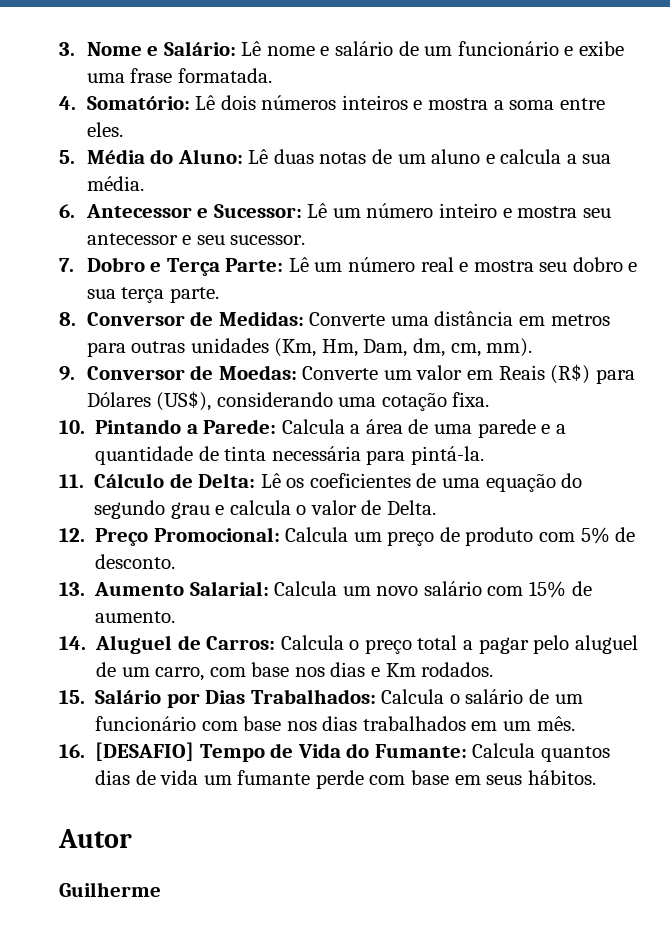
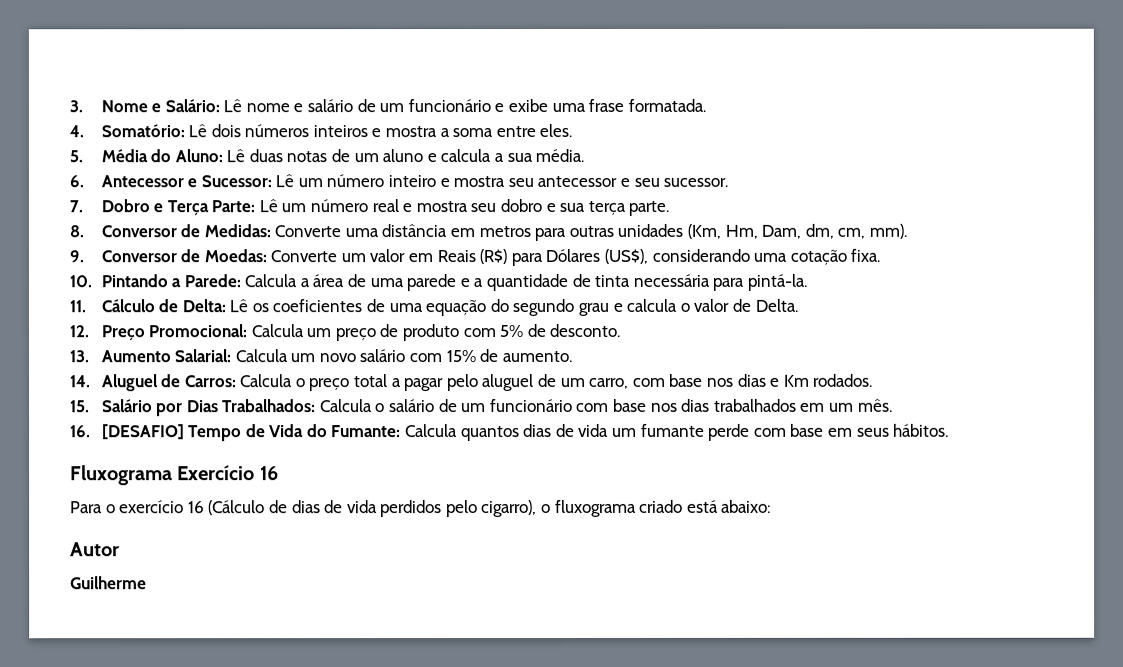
+ Fluxograma Exercício 16
+ Para o exercício 16 (Cálculo de dias de vida perdidos pelo cigarro), o fluxograma criado está abaixo:

